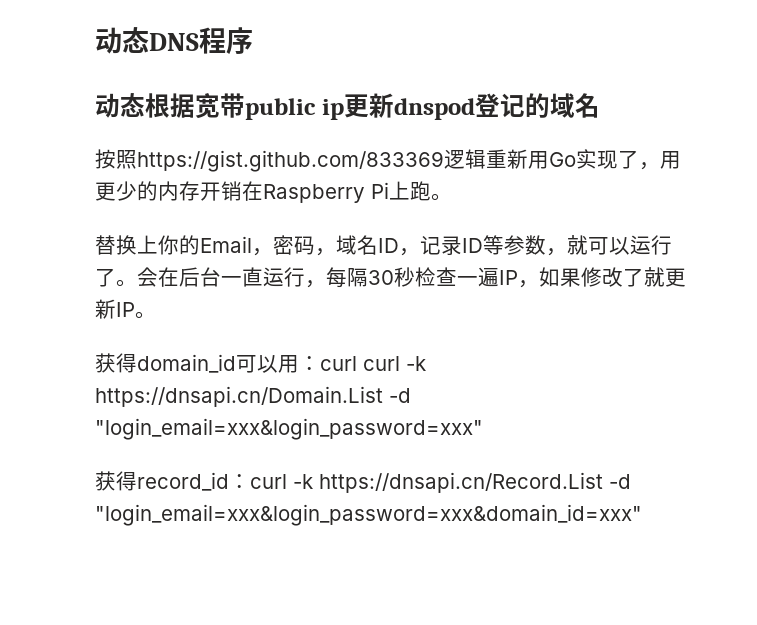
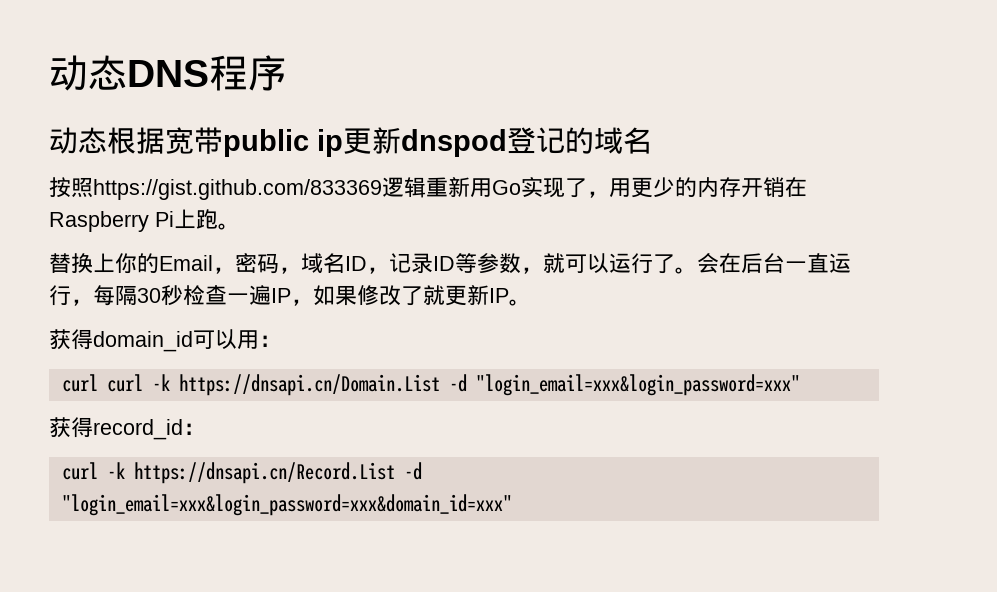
- 获得domain_id可以用：curl curl -k https://dnsapi.cn/Domain.List -d "login_email=xxx&login_password=xxx"
+ 获得domain_id可以用：
+ curl curl -k https://dnsapi.cn/Domain.List -d "login_email=xxx&login_password=xxx"
- 获得record_id：curl -k https://dnsapi.cn/Record.List -d "login_email=xxx&login_password=xxx&domain_id=xxx"
+ 获得record_id：
+ curl -k https://dnsapi.cn/Record.List -d "login_email=xxx&login_password=xxx&domain_id=xxx"

